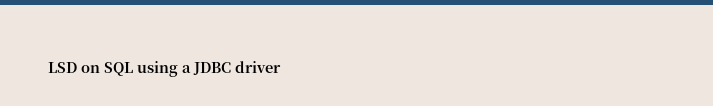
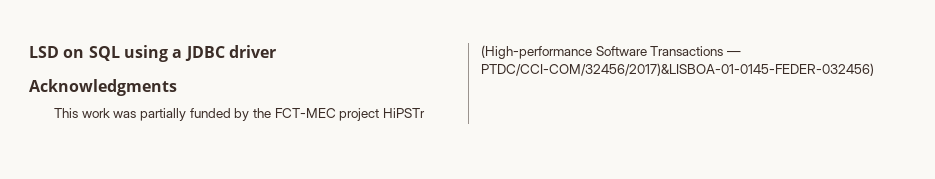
+ Acknowledgments
+ This work was partially funded by the FCT-MEC project HiPSTr (High-performance Software Transactions — PTDC/CCI-COM/32456/2017)&LISBOA-01-0145-FEDER-032456)

